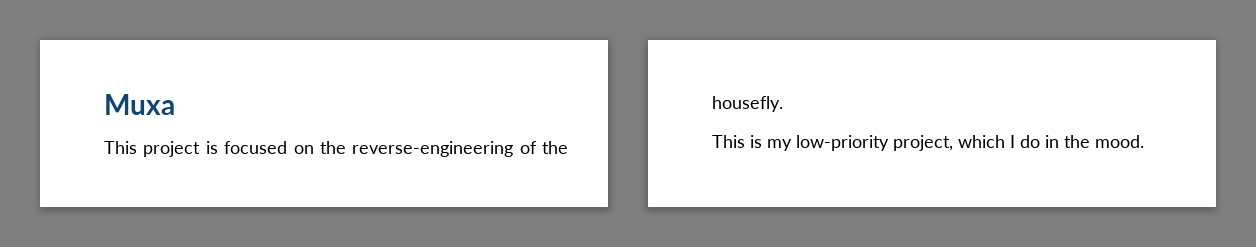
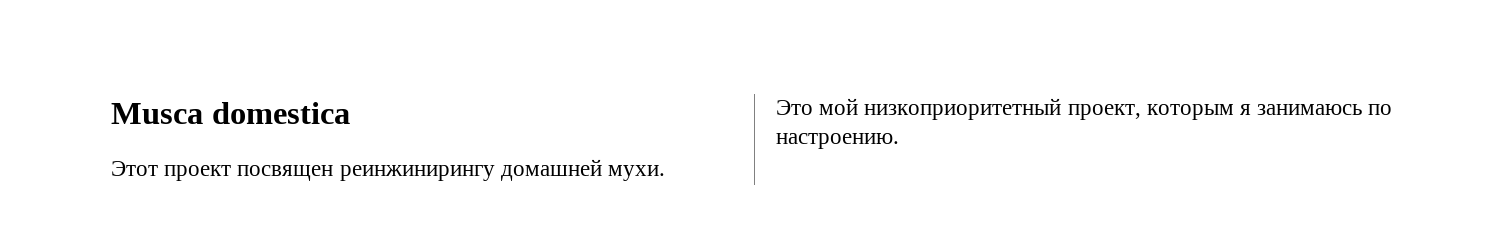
- Muxa
- This project is focused on the reverse-engineering of the housefly.
- This is my low-priority project, which I do in the mood.
+ Musca domestica
+ Этот проект посвящен реинжинирингу домашней мухи.
+ Это мой низкоприоритетный проект, которым я занимаюсь по настроению.

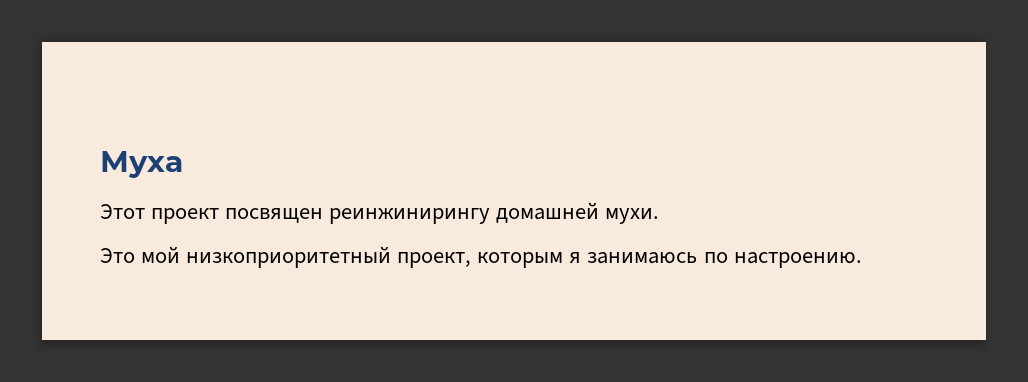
- Musca domestica
+ Муха

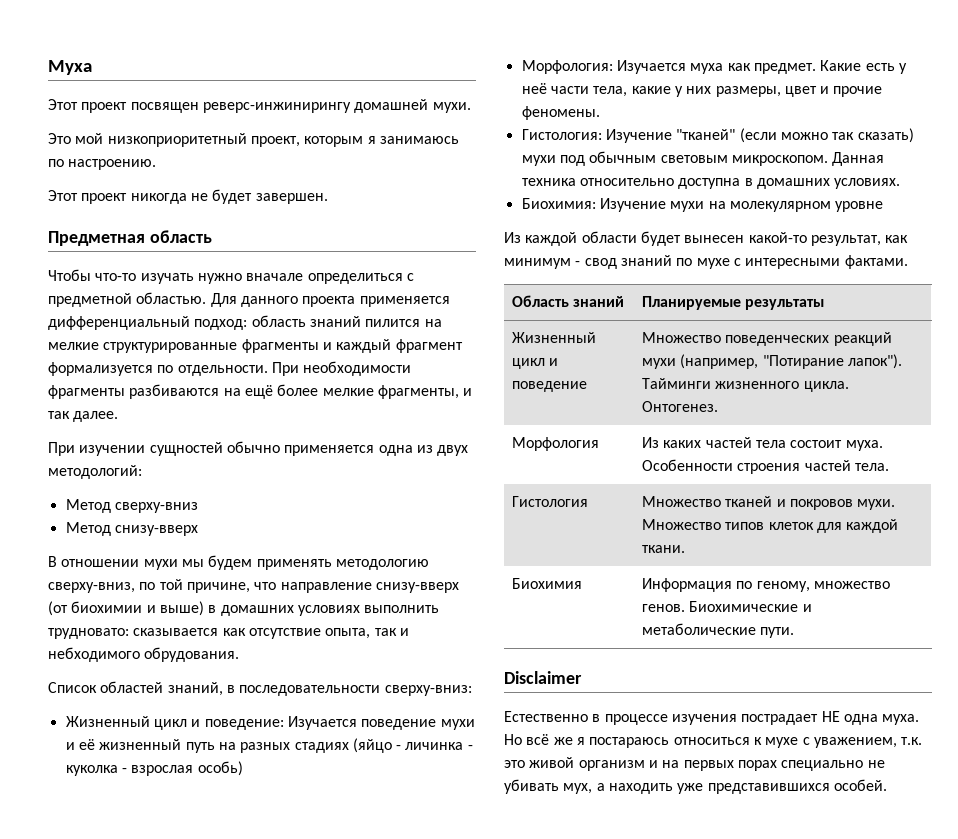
- Этот проект посвящен реинжинирингу домашней мухи.
+ Этот проект посвящен реверс-инжинирингу домашней мухи.
+ Этот проект никогда не будет завершен.
+ Предметная область
+ Чтобы что-то изучать нужно вначале определиться с предметной областью. Для данного проекта применяется дифференциальный подход: область знаний пилится на мелкие структурированные фрагменты и каждый фрагмент формализуется по отдельности. При необходимости фрагменты разбиваются на ещё более мелкие фрагменты, и так далее.
+ При изучении сущностей обычно применяется одна из двух методологий:
+ Метод сверху-вниз
+ Метод снизу-вверх
+ В отношении мухи мы будем применять методологию сверху-вниз, по той причине, что направление снизу-вверх (от биохимии и выше) в домашних условиях выполнить трудновато: сказывается как отсутствие опыта, так и небходимого обрудования.
+ Список областей знаний, в последовательности сверху-вниз:
+ Жизненный цикл и поведение: Изучается поведение мухи и её жизненный путь на разных стадиях (яйцо - личинка - куколка - взрослая особь)
+ Морфология: Изучается муха как предмет. Какие есть у неё части тела, какие у них размеры, цвет и прочие феномены.
+ Гистология: Изучение "тканей" (если можно так сказать) мухи под обычным световым микроскопом. Данная техника относительно доступна в домашних условиях.
+ Биохимия: Изучение мухи на молекулярном уровне
+ Из каждой области будет вынесен какой-то результат, как минимум - свод знаний по мухе с интересными фактами.
+ Область знаний | Планируемые результаты
+ Жизненный цикл и поведение | Множество поведенческих реакций мухи (например, "Потирание лапок"). Тайминги жизненного цикла. Онтогенез.
+ Морфология | Из каких частей тела состоит муха. Особенности строения частей тела.
+ Гистология | Множество тканей и покровов мухи. Множество типов клеток для каждой ткани.
+ Биохимия | Информация по геному, множество генов. Биохимические и метаболические пути.
+ Disclaimer
+ Естественно в процессе изучения пострадает НЕ одна муха. Но всё же я постараюсь относиться к мухе с уважением, т.к. это живой организм и на первых порах специально не убивать мух, а находить уже представившихся особей.

